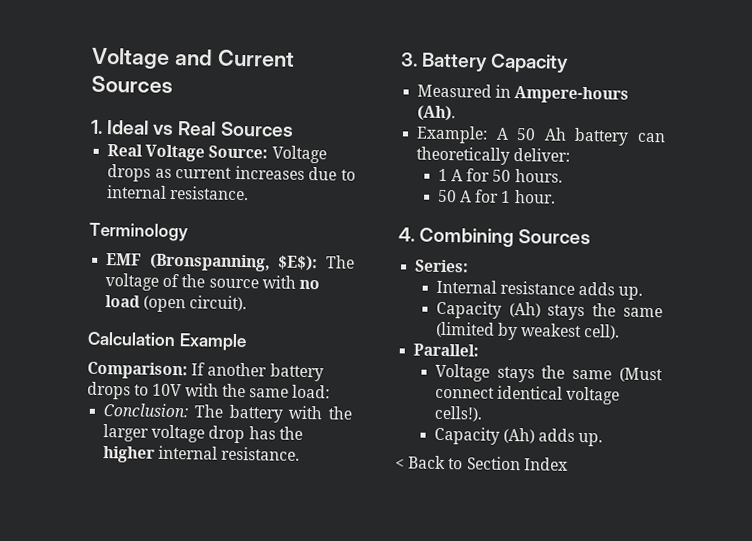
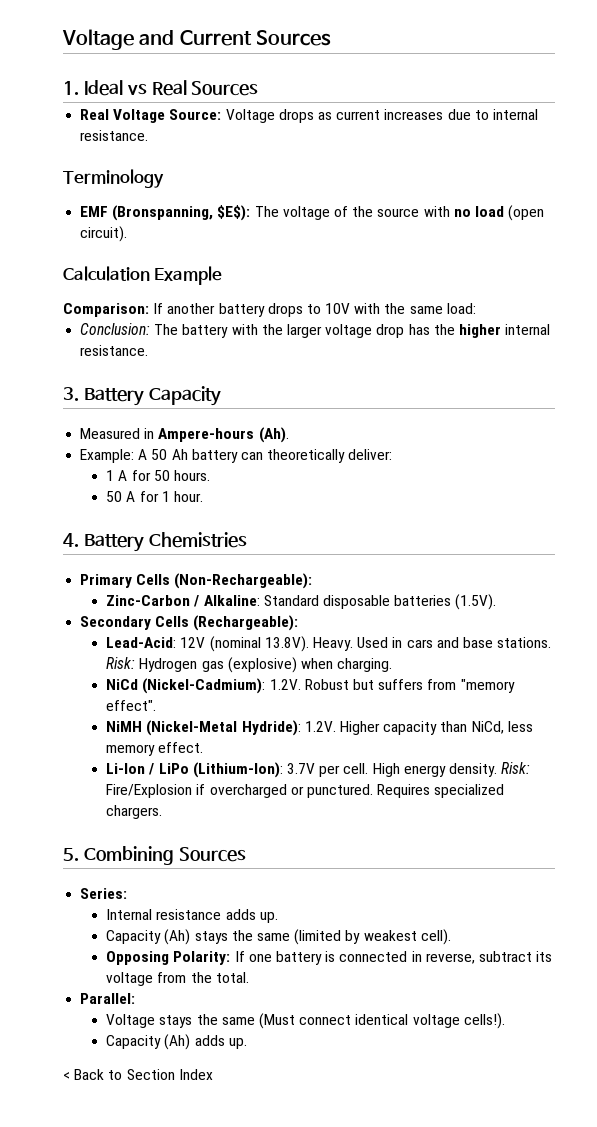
- 4. Combining Sources
+ 4. Battery Chemistries
+ Primary Cells (Non-Rechargeable):
+ Zinc-Carbon / Alkaline: Standard disposable batteries (1.5V).
+ Secondary Cells (Rechargeable):
+ Lead-Acid: 12V (nominal 13.8V). Heavy. Used in cars and base stations. Risk: Hydrogen gas (explosive) when charging.
+ NiCd (Nickel-Cadmium): 1.2V. Robust but suffers from "memory effect".
+ NiMH (Nickel-Metal Hydride): 1.2V. Higher capacity than NiCd, less memory effect.
+ Li-Ion / LiPo (Lithium-Ion): 3.7V per cell. High energy density. Risk: Fire/Explosion if overcharged or punctured. Requires specialized chargers.
+ 5. Combining Sources
+ Opposing Polarity: If one battery is connected in reverse, subtract its voltage from the total.

